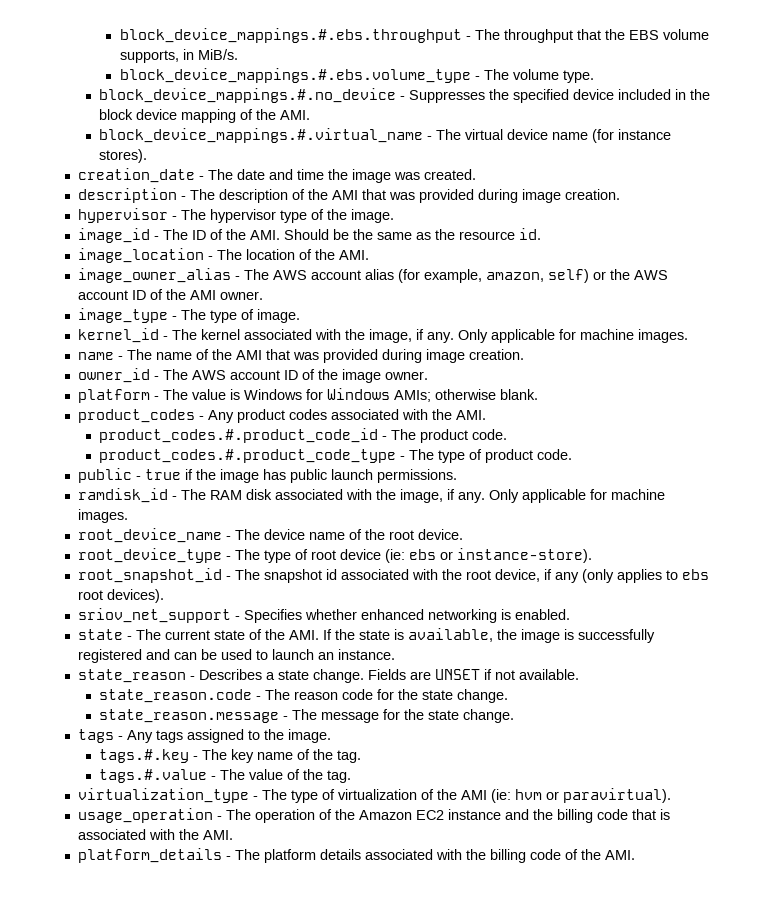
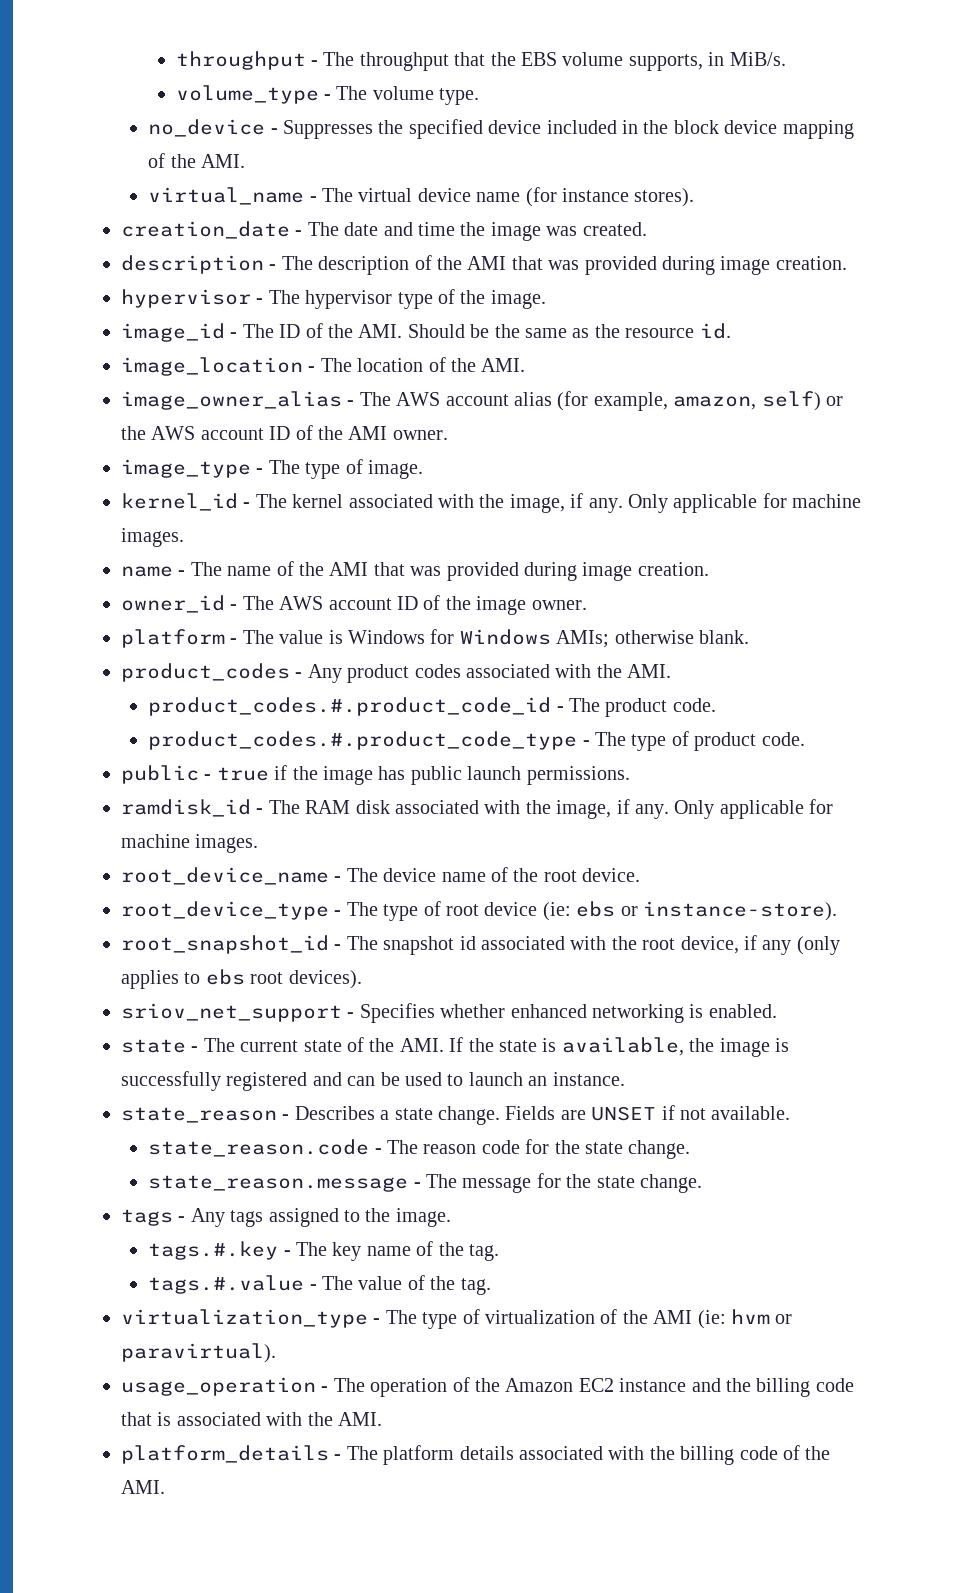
- block_device_mappings.#.ebs.throughput - The throughput that the EBS volume supports, in MiB/s.
+ throughput - The throughput that the EBS volume supports, in MiB/s.
- block_device_mappings.#.ebs.volume_type - The volume type.
+ volume_type - The volume type.
- block_device_mappings.#.no_device - Suppresses the specified device included in the block device mapping of the AMI.
+ no_device - Suppresses the specified device included in the block device mapping of the AMI.
- block_device_mappings.#.virtual_name - The virtual device name (for instance stores).
+ virtual_name - The virtual device name (for instance stores).

